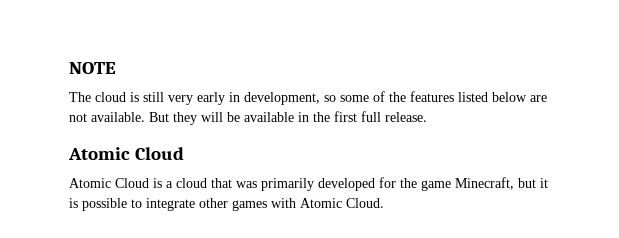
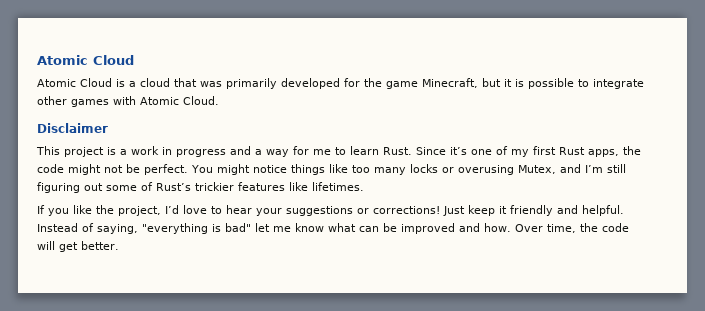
- NOTE
- The cloud is still very early in development, so some of the features listed below are not available. But they will be available in the first full release.
+ Disclaimer
+ This project is a work in progress and a way for me to learn Rust. Since it’s one of my first Rust apps, the code might not be perfect. You might notice things like too many locks or overusing Mutex, and I’m still figuring out some of Rust’s trickier features like lifetimes.
+ If you like the project, I’d love to hear your suggestions or corrections! Just keep it friendly and helpful. Instead of saying, "everything is bad" let me know what can be improved and how. Over time, the code will get better.

